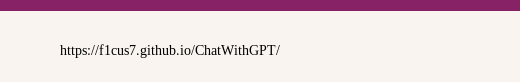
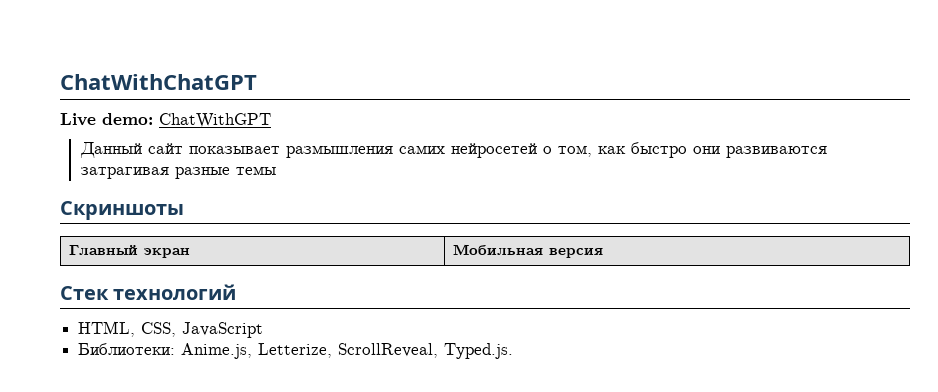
- https://f1cus7.github.io/ChatWithGPT/
+ ChatWithChatGPT
+ Live demo: ChatWithGPT
+ Данный сайт показывает размышления самих нейросетей о том, как быстро они развиваются затрагивая разные темы
+ Скриншоты
+ Главный экран | Мобильная версия
+ Стек технологий
+ HTML, CSS, JavaScript
+ Библиотеки: Anime.js, Letterize, ScrollReveal, Typed.js.

